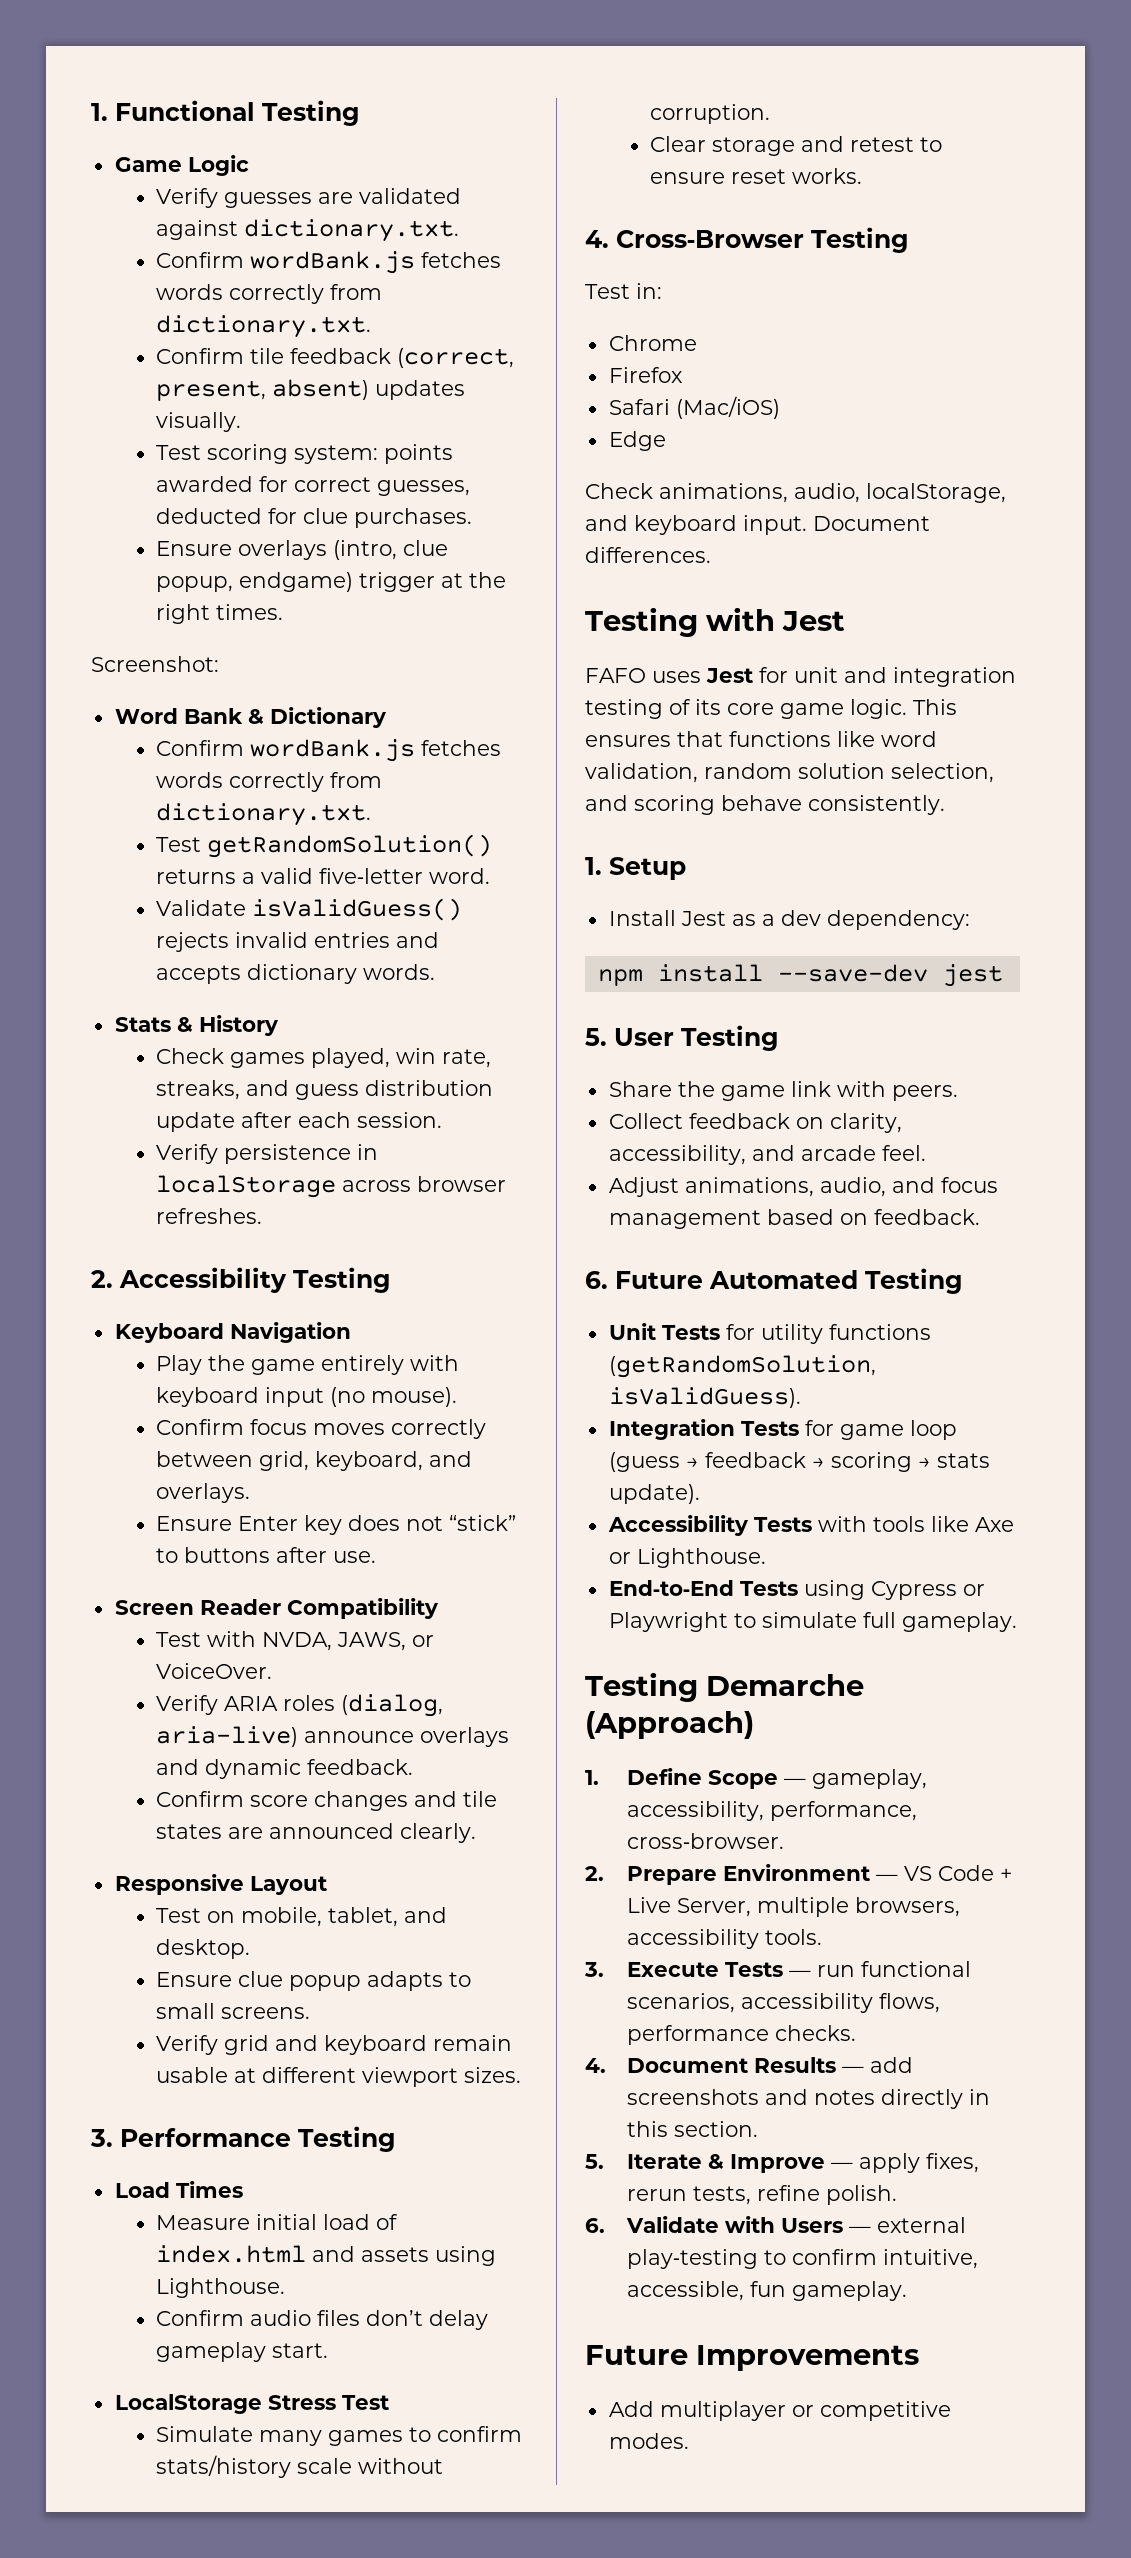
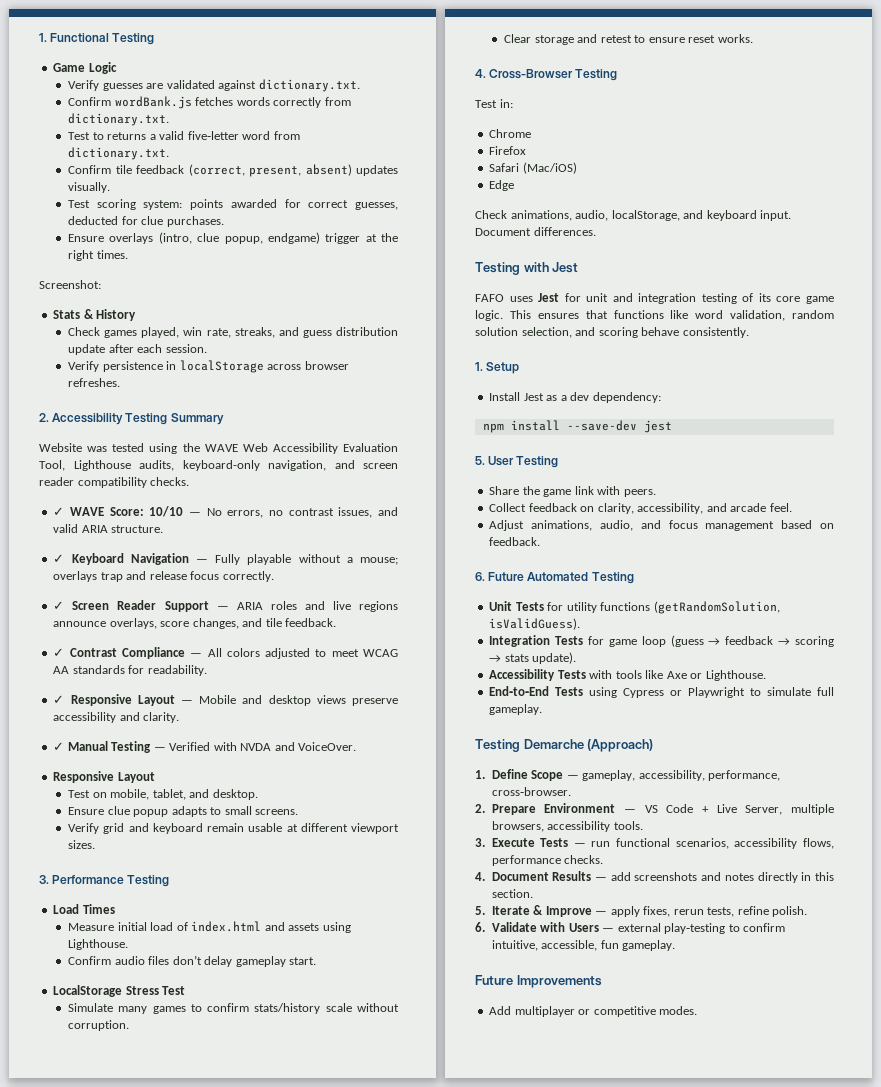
+ Test to returns a valid five‑letter word from dictionary.txt.
- Word Bank & Dictionary
- Confirm wordBank.js fetches words correctly from dictionary.txt.
- Test getRandomSolution() returns a valid five‑letter word.
- Validate isValidGuess() rejects invalid entries and accepts dictionary words.
- 2. Accessibility Testing
- Keyboard Navigation
- Play the game entirely with keyboard input (no mouse).
- Confirm focus moves correctly between grid, keyboard, and overlays.
- Ensure Enter key does not “stick” to buttons after use.
- Screen Reader Compatibility
- Test with NVDA, JAWS, or VoiceOver.
- Verify ARIA roles (dialog, aria-live) announce overlays and dynamic feedback.
- Confirm score changes and tile states are announced clearly.
+ 2. Accessibility Testing Summary
+ Website was tested using the WAVE Web Accessibility Evaluation Tool, Lighthouse audits, keyboard-only navigation, and screen reader compatibility checks.
+ ✓ WAVE Score: 10/10 — No errors, no contrast issues, and valid ARIA structure.
+ ✓ Keyboard Navigation — Fully playable without a mouse; overlays trap and release focus correctly.
+ ✓ Screen Reader Support — ARIA roles and live regions announce overlays, score changes, and tile feedback.
+ ✓ Contrast Compliance — All colors adjusted to meet WCAG AA standards for readability.
+ ✓ Responsive Layout — Mobile and desktop views preserve accessibility and clarity.
+ ✓ Manual Testing — Verified with NVDA and VoiceOver.

